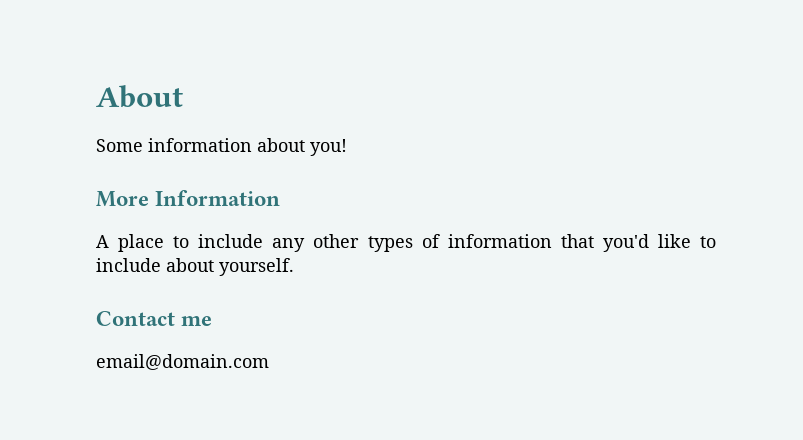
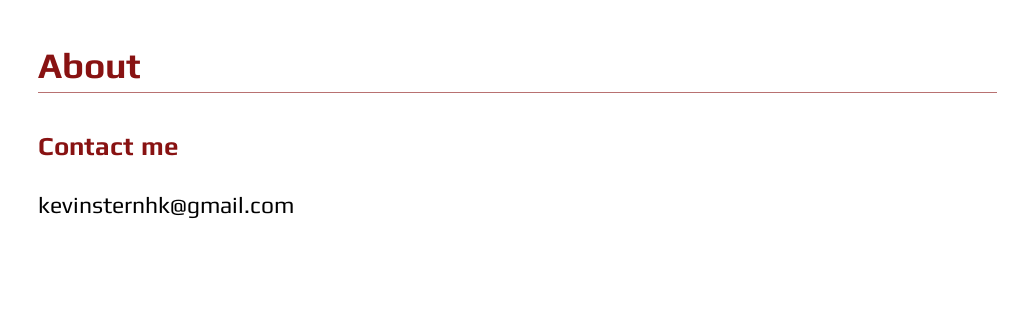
- Some information about you!
- More Information
- A place to include any other types of information that you'd like to include about yourself.
- email@domain.com
+ kevinsternhk@gmail.com

